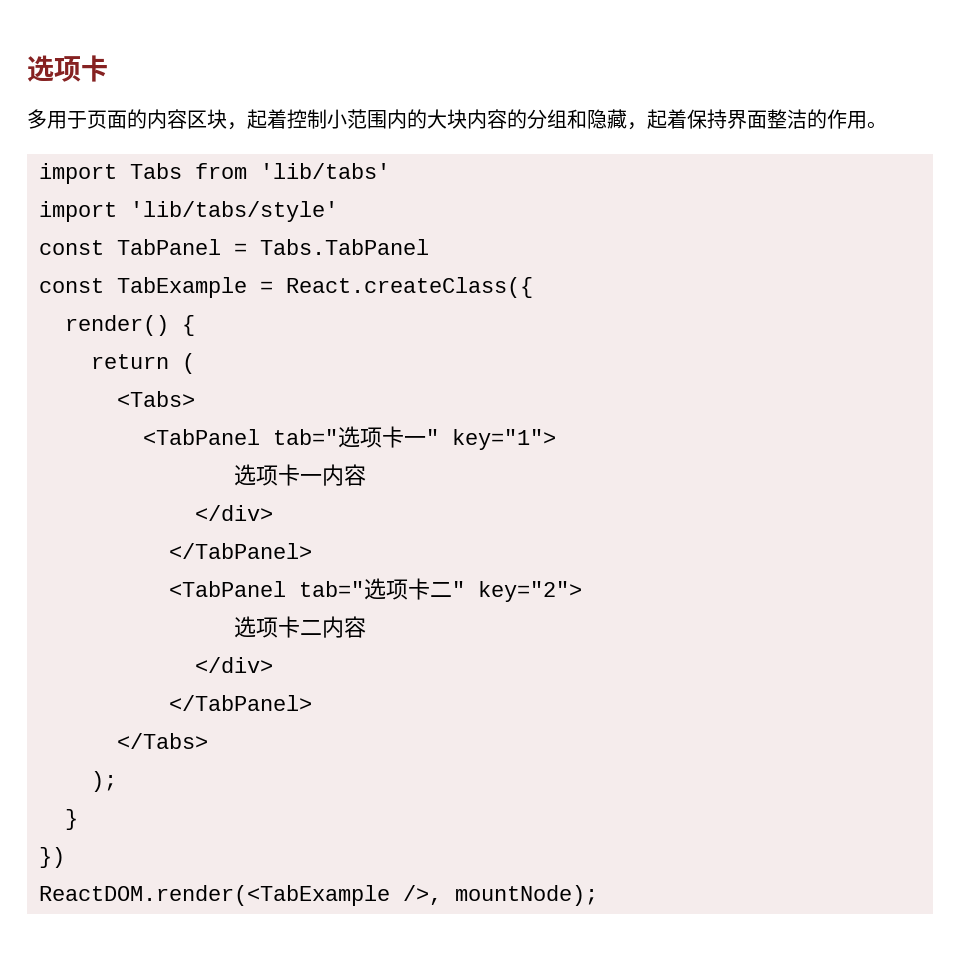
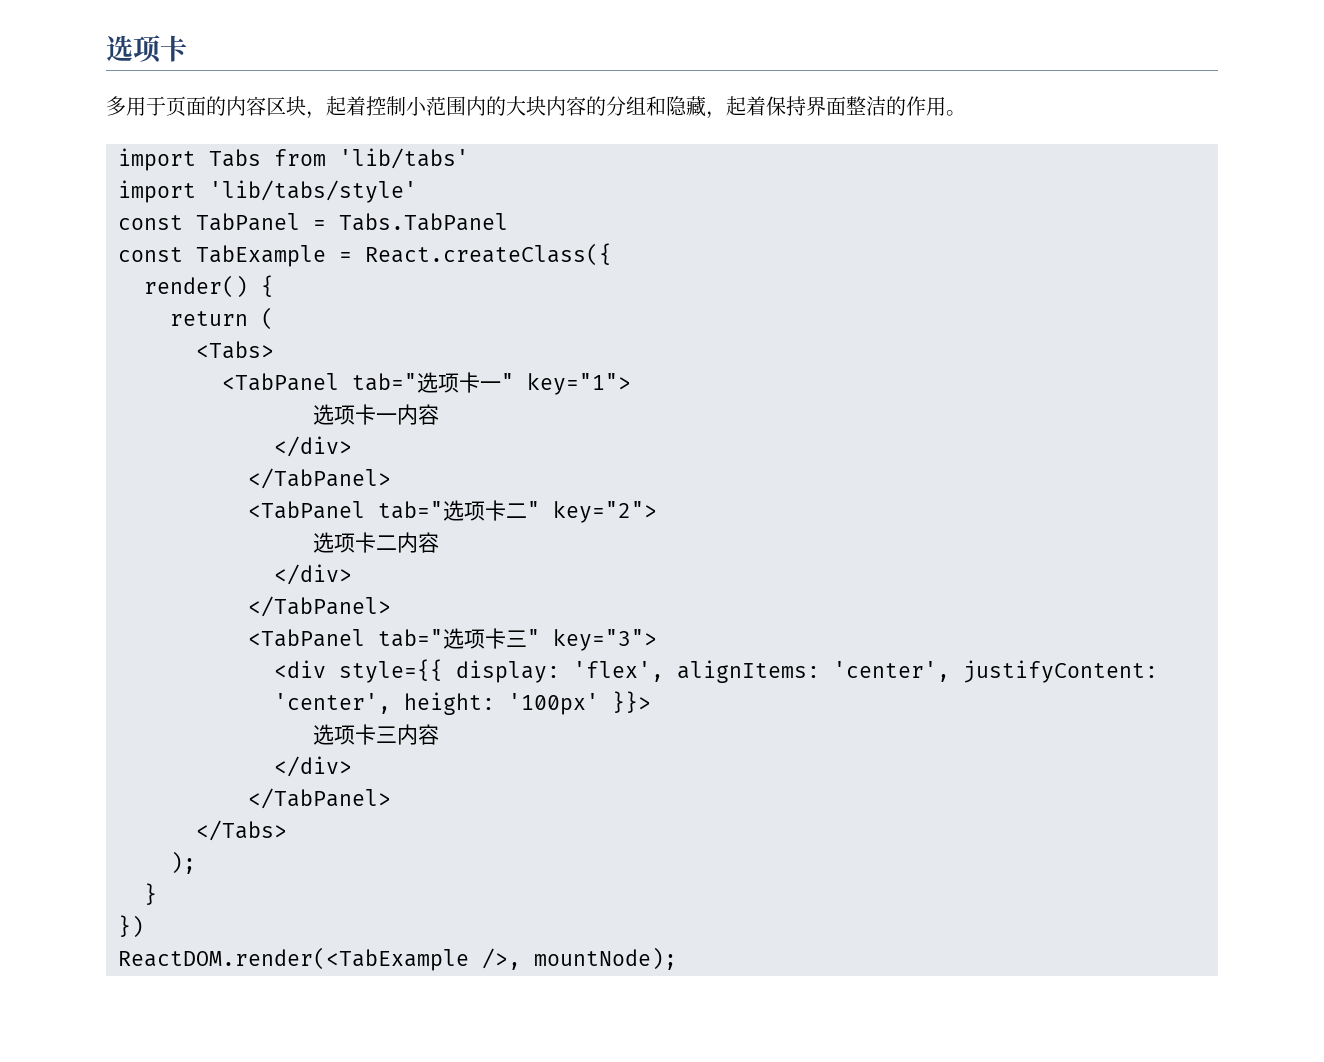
+ <TabPanel tab="选项卡三" key="3">
+ <div style={{ display: 'flex', alignItems: 'center', justifyContent: 'center', height: '100px' }}>
+ 选项卡三内容
+ </div>
+ </TabPanel>

